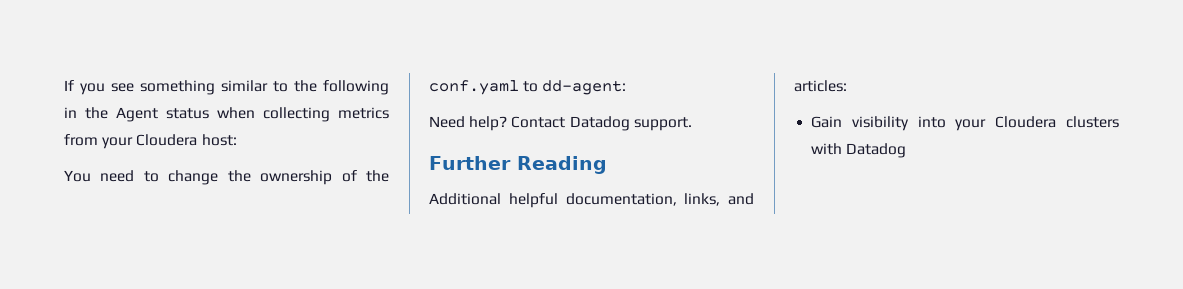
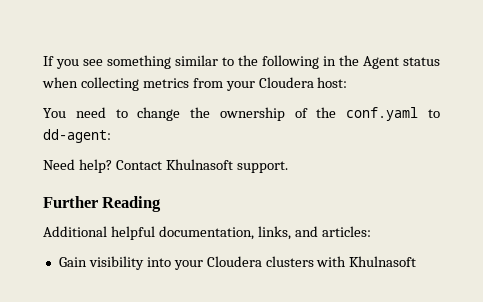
- Contact Datadog support.
+ Contact Khulnasoft support.
- Gain visibility into your Cloudera clusters with Datadog
+ Gain visibility into your Cloudera clusters with Khulnasoft

